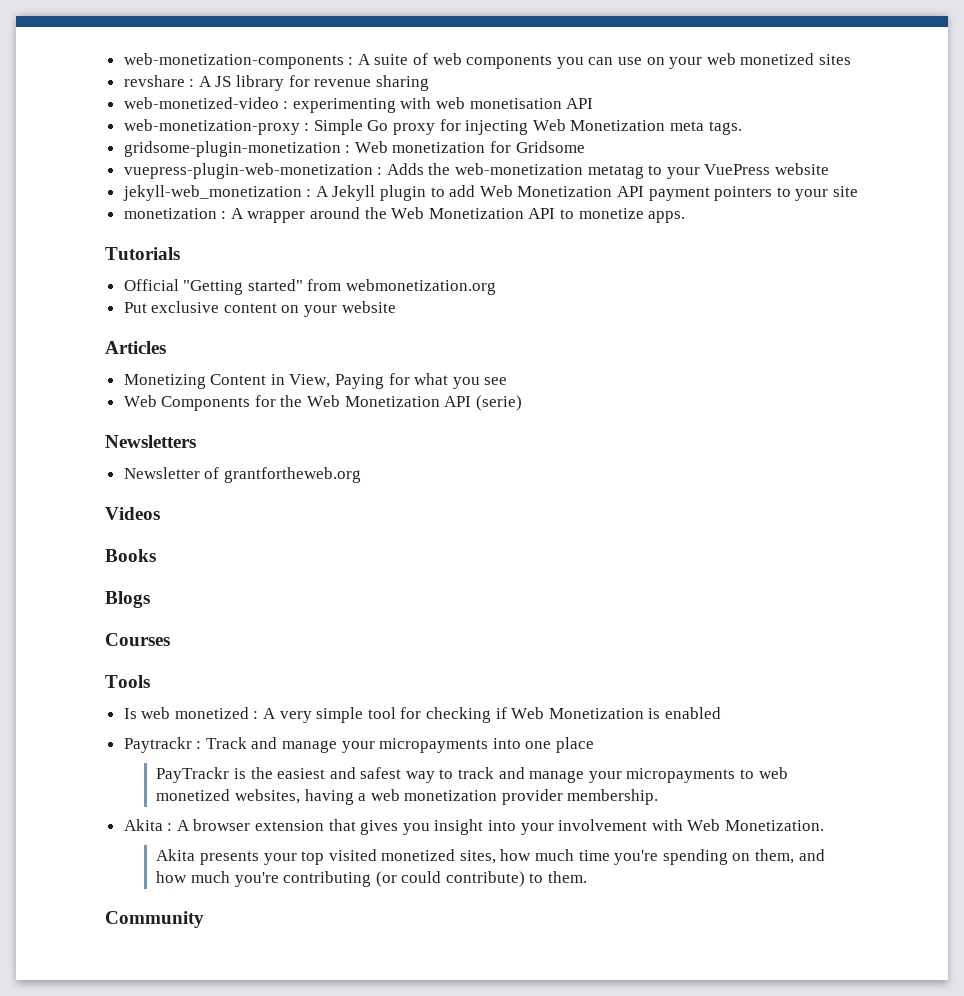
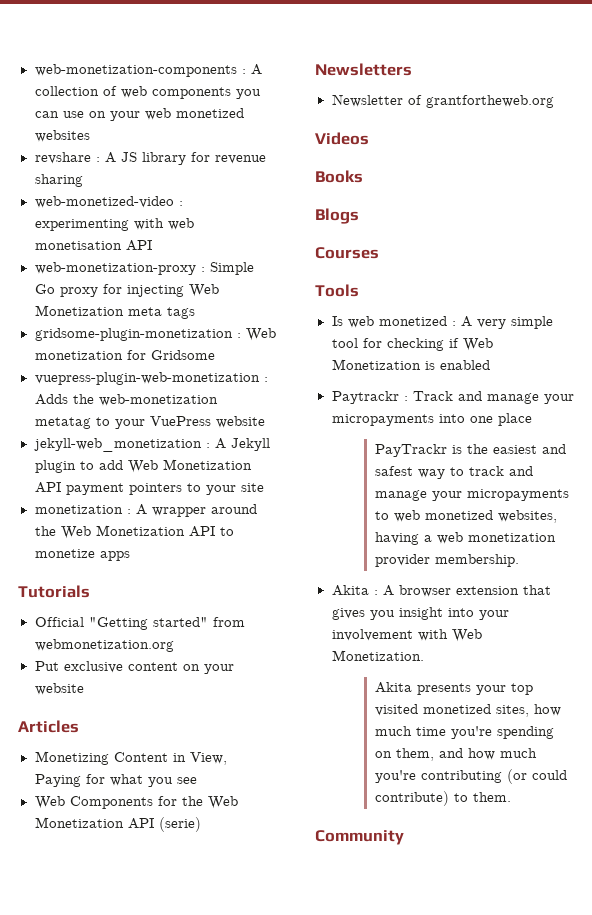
- web-monetization-components : A suite of web components you can use on your web monetized sites
+ web-monetization-components : A collection of web components you can use on your web monetized websites
- web-monetization-proxy : Simple Go proxy for injecting Web Monetization meta tags.
+ web-monetization-proxy : Simple Go proxy for injecting Web Monetization meta tags
- monetization : A wrapper around the Web Monetization API to monetize apps.
+ monetization : A wrapper around the Web Monetization API to monetize apps

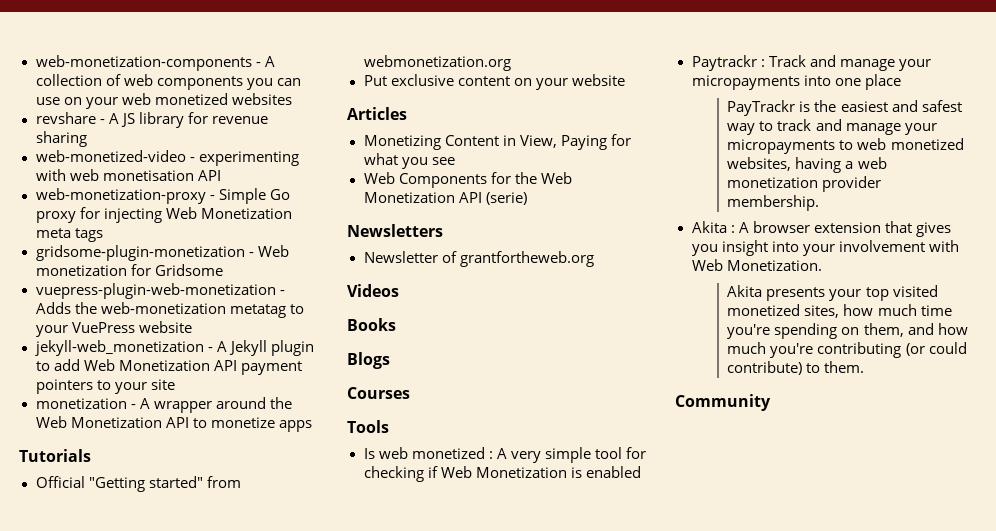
- web-monetization-components : A collection of web components you can use on your web monetized websites
+ web-monetization-components - A collection of web components you can use on your web monetized websites
- revshare : A JS library for revenue sharing
+ revshare - A JS library for revenue sharing
- web-monetized-video : experimenting with web monetisation API
+ web-monetized-video - experimenting with web monetisation API
- web-monetization-proxy : Simple Go proxy for injecting Web Monetization meta tags
+ web-monetization-proxy - Simple Go proxy for injecting Web Monetization meta tags
- gridsome-plugin-monetization : Web monetization for Gridsome
+ gridsome-plugin-monetization - Web monetization for Gridsome
- vuepress-plugin-web-monetization : Adds the web-monetization metatag to your VuePress website
+ vuepress-plugin-web-monetization - Adds the web-monetization metatag to your VuePress website
- jekyll-web_monetization : A Jekyll plugin to add Web Monetization API payment pointers to your site
+ jekyll-web_monetization - A Jekyll plugin to add Web Monetization API payment pointers to your site
- monetization : A wrapper around the Web Monetization API to monetize apps
+ monetization - A wrapper around the Web Monetization API to monetize apps

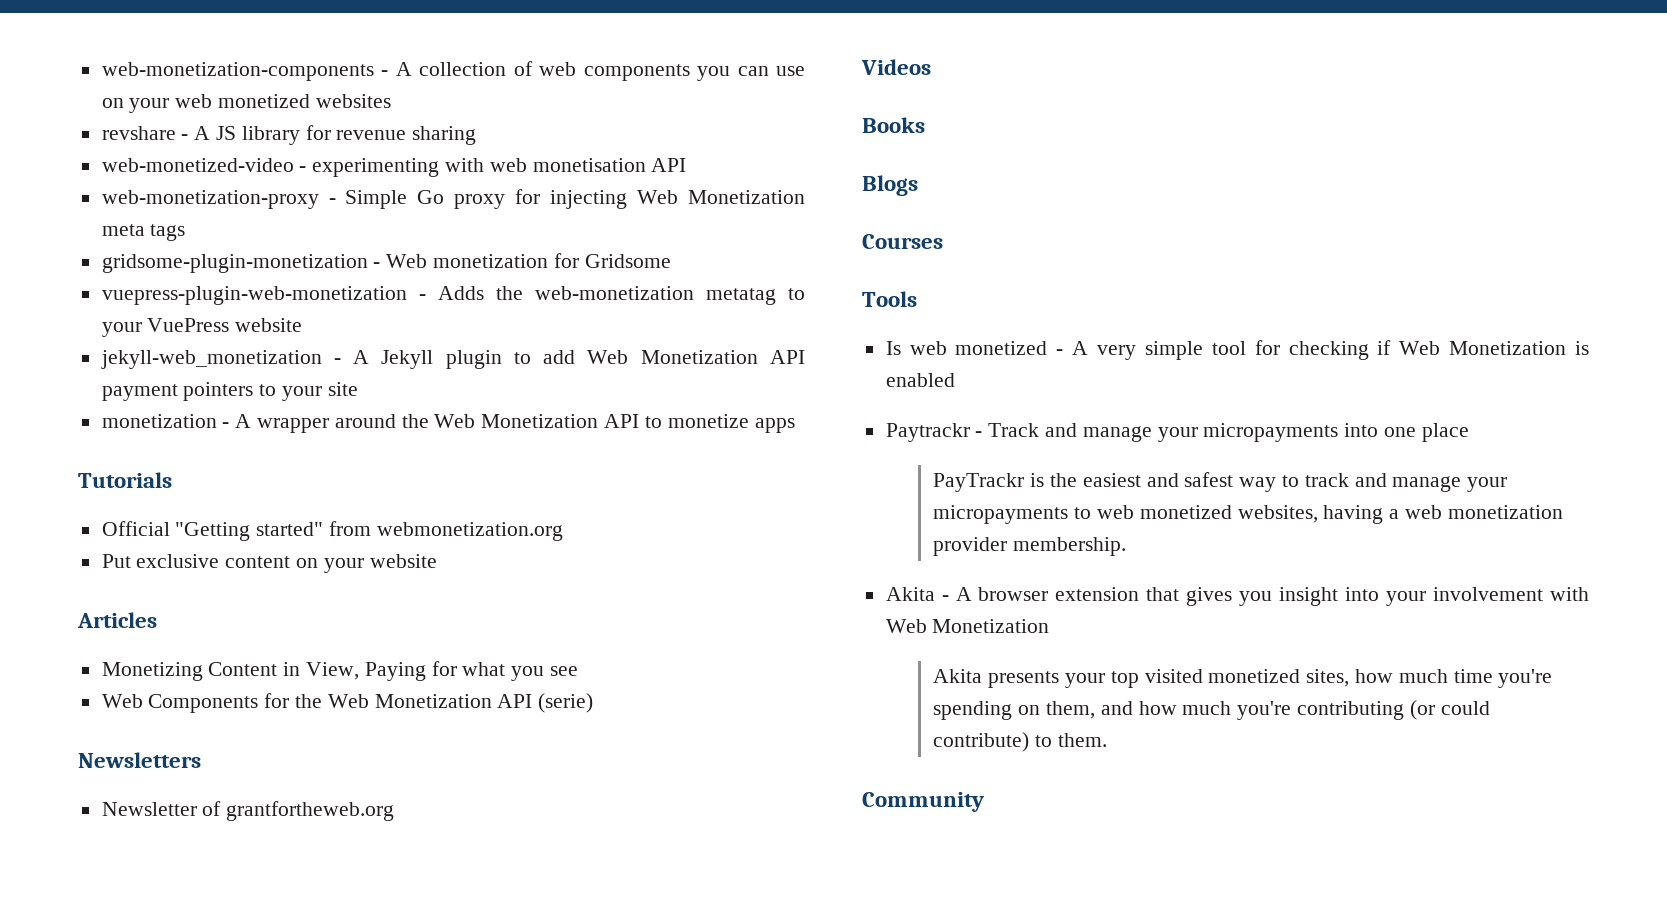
- Is web monetized : A very simple tool for checking if Web Monetization is enabled
+ Is web monetized - A very simple tool for checking if Web Monetization is enabled
- Paytrackr : Track and manage your micropayments into one place
+ Paytrackr - Track and manage your micropayments into one place
- Akita : A browser extension that gives you insight into your involvement with Web Monetization.
+ Akita - A browser extension that gives you insight into your involvement with Web Monetization

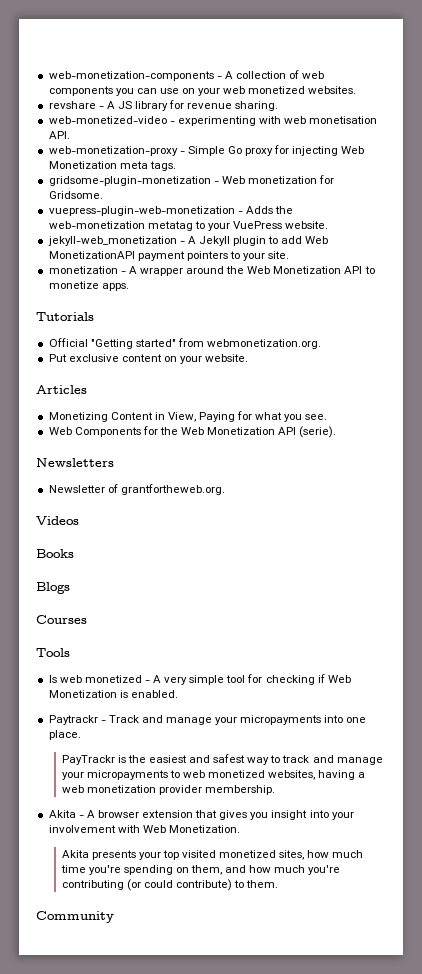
- web-monetization-components - A collection of web components you can use on your web monetized websites
+ web-monetization-components - A collection of web components you can use on your web monetized websites.
- revshare - A JS library for revenue sharing
+ revshare - A JS library for revenue sharing.
- web-monetized-video - experimenting with web monetisation API
+ web-monetized-video - experimenting with web monetisation API.
- web-monetization-proxy - Simple Go proxy for injecting Web Monetization meta tags
+ web-monetization-proxy - Simple Go proxy for injecting Web Monetization meta tags.
- gridsome-plugin-monetization - Web monetization for Gridsome
+ gridsome-plugin-monetization - Web monetization for Gridsome.
- vuepress-plugin-web-monetization - Adds the web-monetization metatag to your VuePress website
+ vuepress-plugin-web-monetization - Adds the web-monetization metatag to your VuePress website.
- jekyll-web_monetization - A Jekyll plugin to add Web Monetization API payment pointers to your site
+ jekyll-web_monetization - A Jekyll plugin to add Web MonetizationAPI payment pointers to your site.
- monetization - A wrapper around the Web Monetization API to monetize apps
+ monetization - A wrapper around the Web Monetization API to monetize apps.
- Official "Getting started" from webmonetization.org
+ Official "Getting started" from webmonetization.org.
- Put exclusive content on your website
+ Put exclusive content on your website.
- Monetizing Content in View, Paying for what you see
+ Monetizing Content in View, Paying for what you see.
- Web Components for the Web Monetization API (serie)
+ Web Components for the Web Monetization API (serie).
- Newsletter of grantfortheweb.org
+ Newsletter of grantfortheweb.org.
- Is web monetized - A very simple tool for checking if Web Monetization is enabled
+ Is web monetized - A very simple tool for checking if Web Monetization is enabled.
- Paytrackr - Track and manage your micropayments into one place
+ Paytrackr - Track and manage your micropayments into one place.
- Akita - A browser extension that gives you insight into your involvement with Web Monetization
+ Akita - A browser extension that gives you insight into your involvement with Web Monetization.

